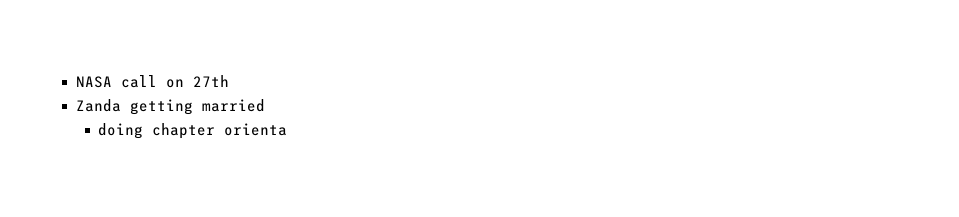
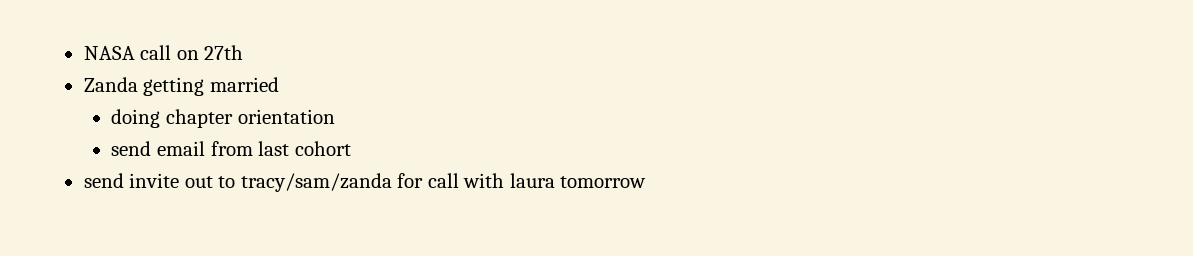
- doing chapter orienta
+ doing chapter orientation
+ send email from last cohort
+ send invite out to tracy/sam/zanda for call with laura tomorrow

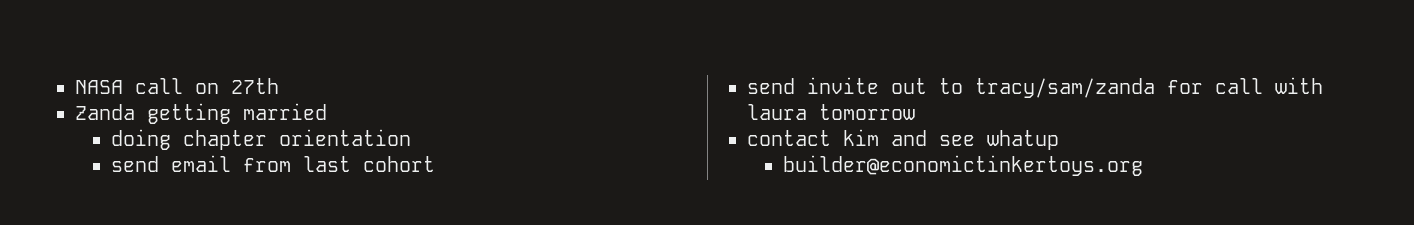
+ contact kim and see whatup
+ builder@economictinkertoys.org

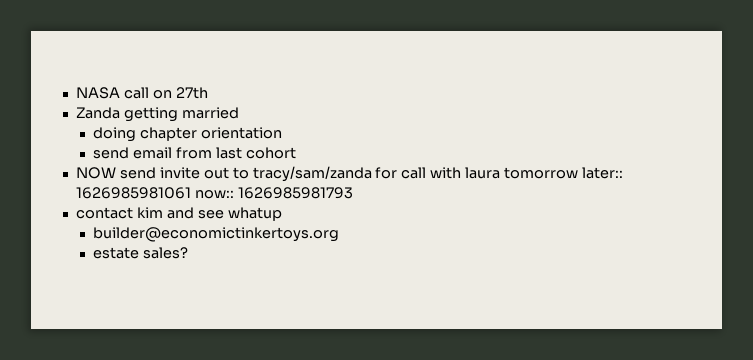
- send invite out to tracy/sam/zanda for call with laura tomorrow
+ NOW send invite out to tracy/sam/zanda for call with laura tomorrow later:: 1626985981061 now:: 1626985981793
+ estate sales?

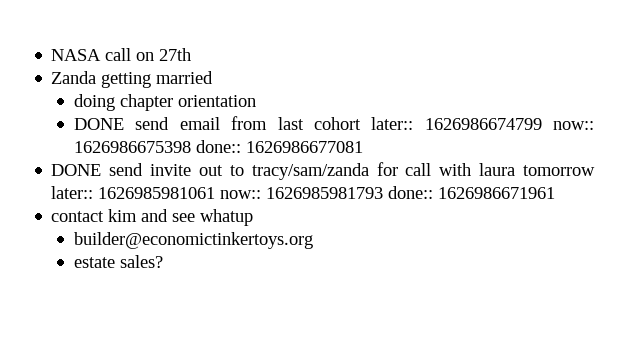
- send email from last cohort
- NOW send invite out to tracy/sam/zanda for call with laura tomorrow later:: 1626985981061 now:: 1626985981793
+ DONE send email from last cohort later:: 1626986674799 now:: 1626986675398 done:: 1626986677081
+ DONE send invite out to tracy/sam/zanda for call with laura tomorrow later:: 1626985981061 now:: 1626985981793 done:: 1626986671961

